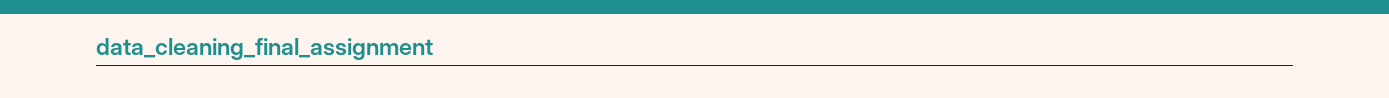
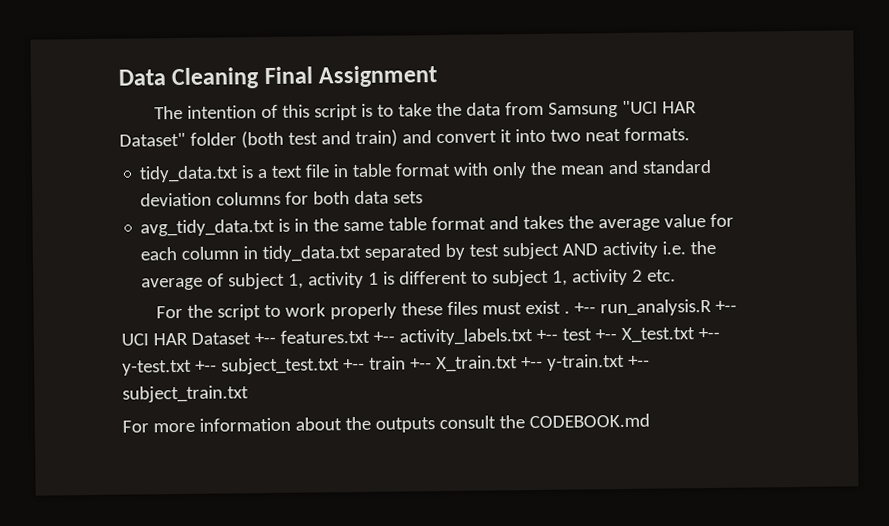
- data_cleaning_final_assignment
+ Data Cleaning Final Assignment
+ The intention of this script is to take the data from Samsung "UCI HAR Dataset" folder (both test and train) and convert it into two neat formats.
+ tidy_data.txt is a text file in table format with only the mean and standard deviation columns for both data sets
+ avg_tidy_data.txt is in the same table format and takes the average value for each column in tidy_data.txt separated by test subject AND activity i.e. the average of subject 1, activity 1 is different to subject 1, activity 2 etc.
+ For the script to work properly these files must exist . +-- run_analysis.R +-- UCI HAR Dataset +-- features.txt +-- activity_labels.txt +-- test +-- X_test.txt +-- y-test.txt +-- subject_test.txt +-- train +-- X_train.txt +-- y-train.txt +-- subject_train.txt
+ For more information about the outputs consult the CODEBOOK.md

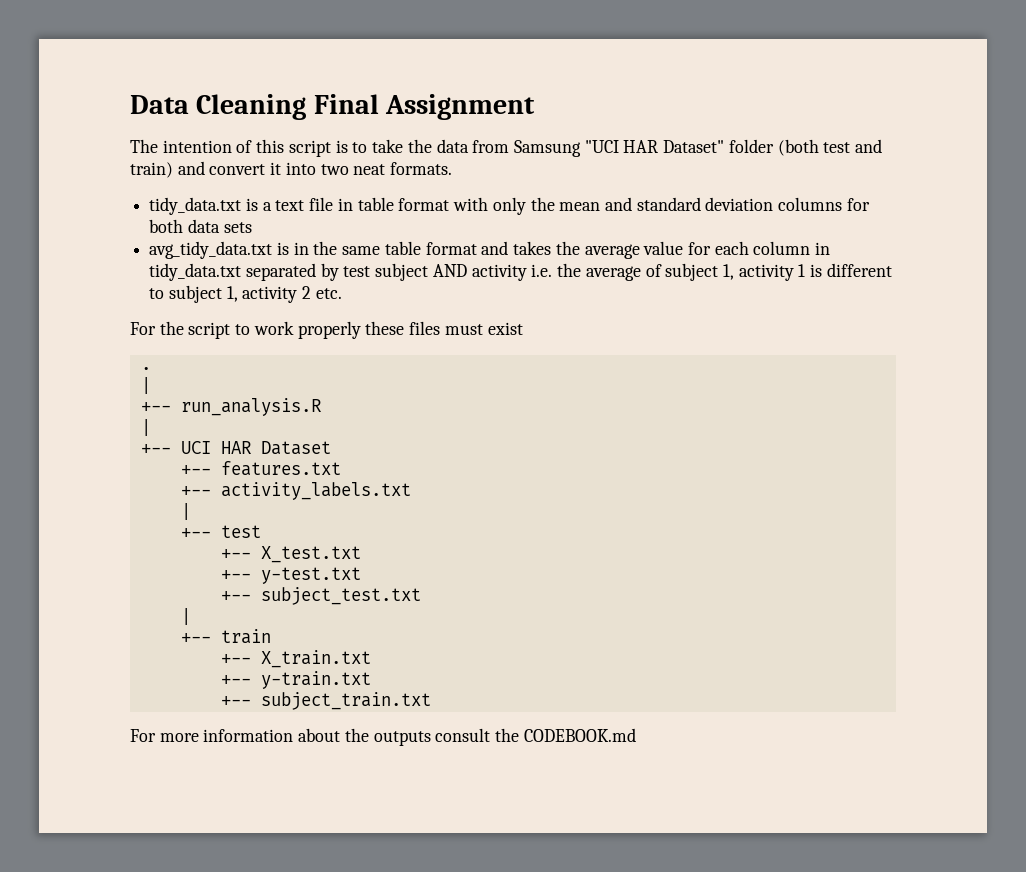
- For the script to work properly these files must exist . +-- run_analysis.R +-- UCI HAR Dataset +-- features.txt +-- activity_labels.txt +-- test +-- X_test.txt +-- y-test.txt +-- subject_test.txt +-- train +-- X_train.txt +-- y-train.txt +-- subject_train.txt
+ For the script to work properly these files must exist
+ .
+ |
+ +-- run_analysis.R
+ |
+ +-- UCI HAR Dataset
+ +-- features.txt
+ +-- activity_labels.txt
+ |
+ +-- test
+ +-- X_test.txt
+ +-- y-test.txt
+ +-- subject_test.txt
+ |
+ +-- train
+ +-- X_train.txt
+ +-- y-train.txt
+ +-- subject_train.txt

